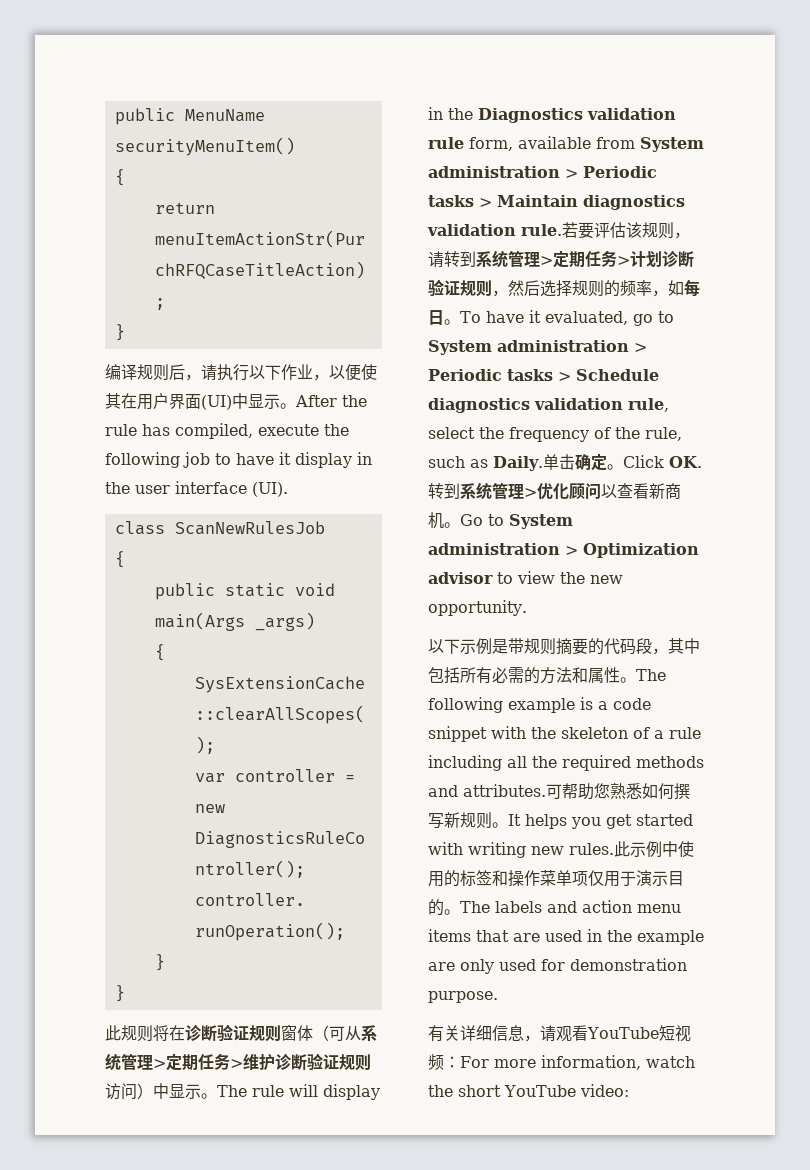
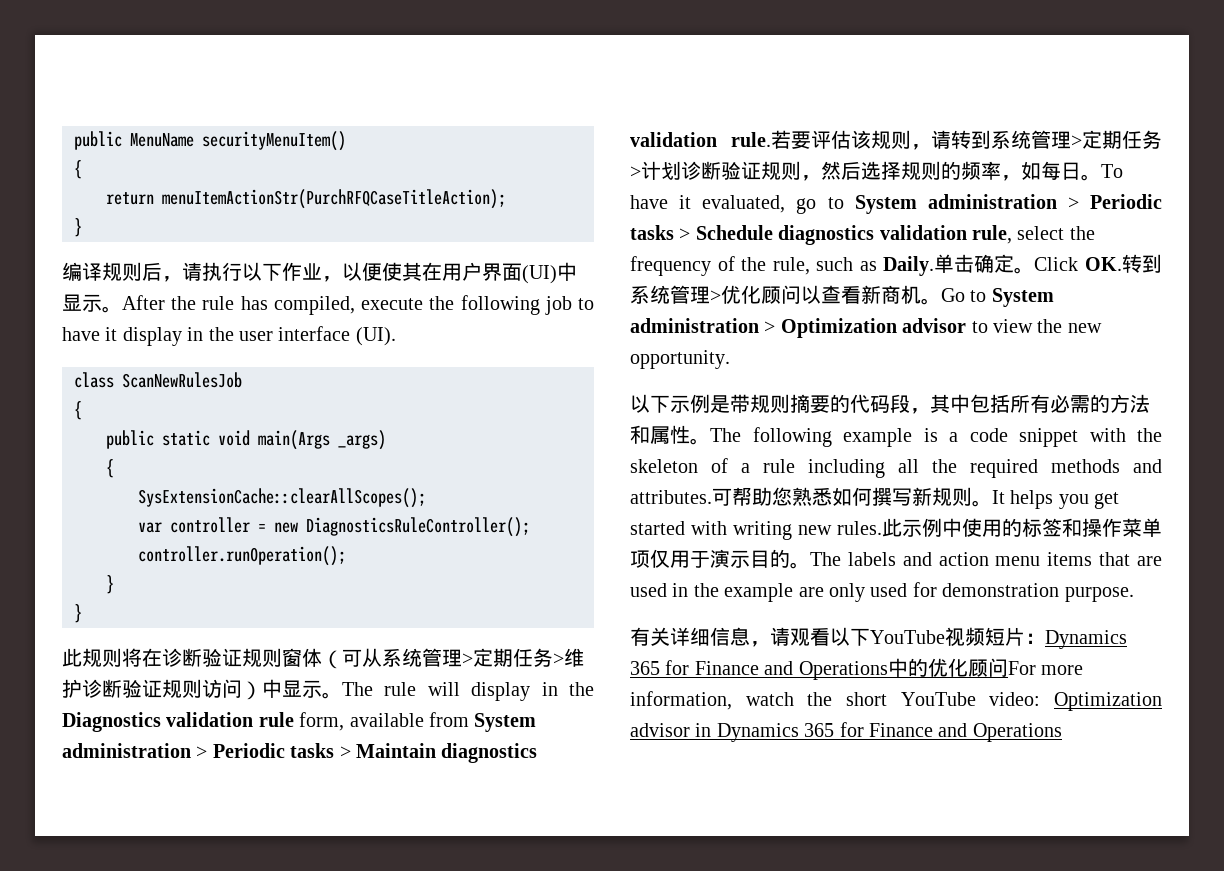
- 有关详细信息，请观看YouTube短视频：For more information, watch the short YouTube video:
+ 有关详细信息，请观看以下YouTube视频短片：Dynamics 365 for Finance and Operations中的优化顾问For more information, watch the short YouTube video: Optimization advisor in Dynamics 365 for Finance and Operations

